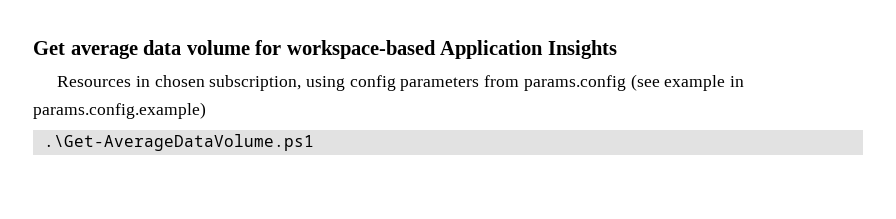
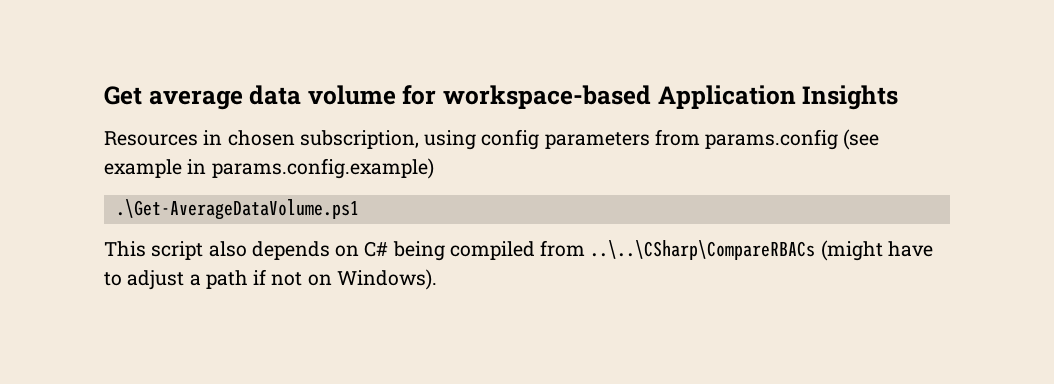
+ This script also depends on C# being compiled from ..\..\CSharp\CompareRBACs (might have to adjust a path if not on Windows).

